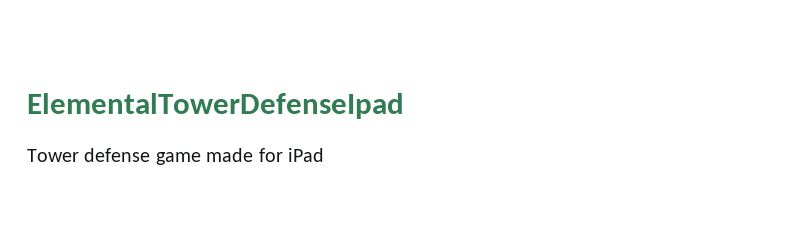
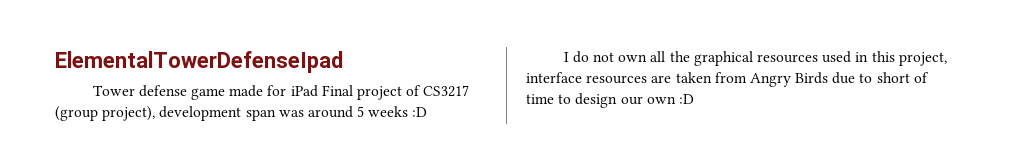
- Tower defense game made for iPad
+ Tower defense game made for iPad Final project of CS3217 (group project), development span was around 5 weeks :D
+ I do not own all the graphical resources used in this project, interface resources are taken from Angry Birds due to short of time to design our own :D

